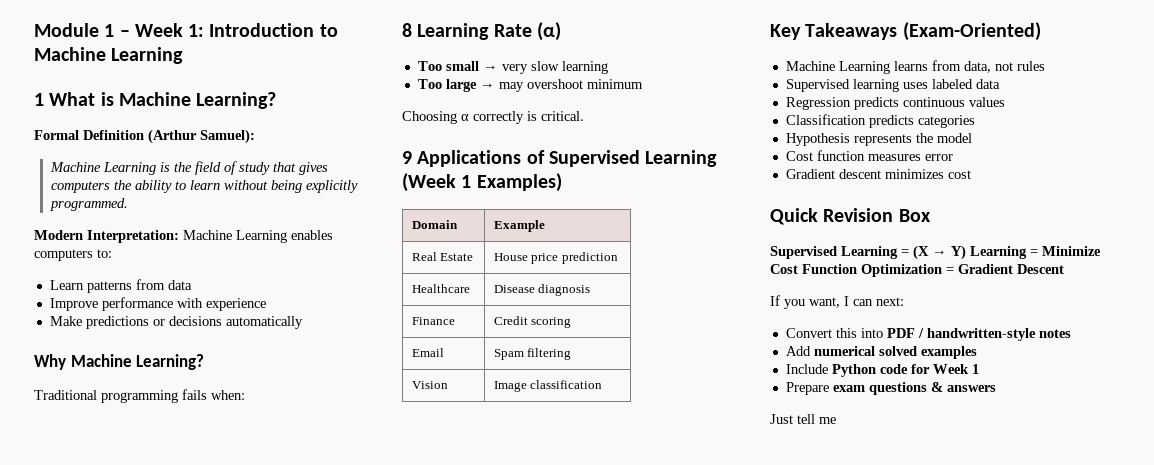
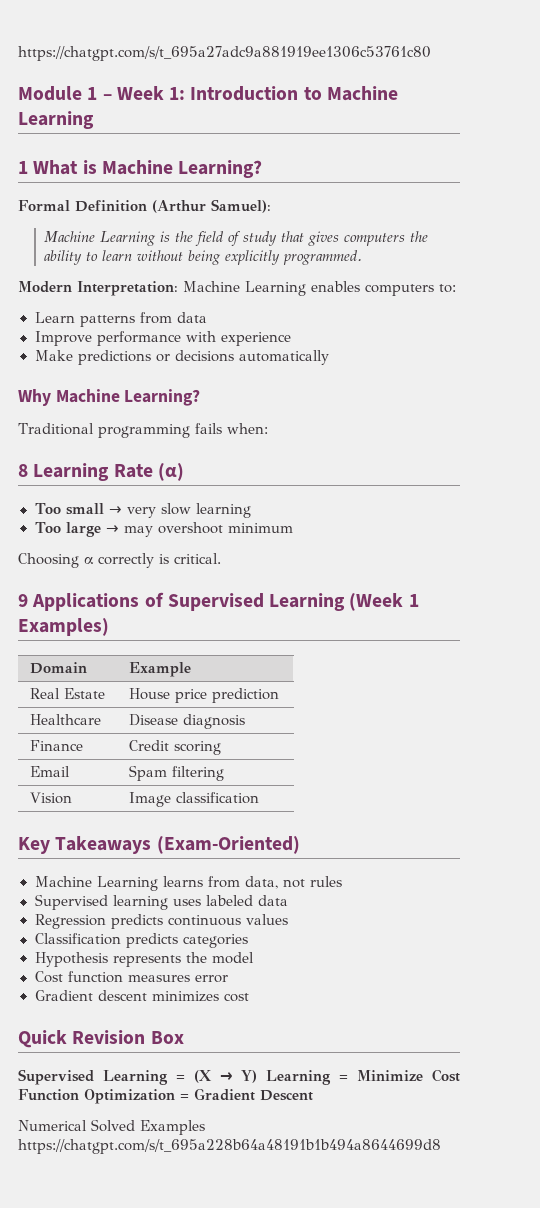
+ https://chatgpt.com/s/t_695a27adc9a881919ee1306c53761c80
- If you want, I can next:
- Convert this into PDF / handwritten-style notes
- Add numerical solved examples
- Include Python code for Week 1
- Prepare exam questions & answers
- Just tell me
+ Numerical Solved Examples https://chatgpt.com/s/t_695a228b64a48191b1b494a8644699d8

